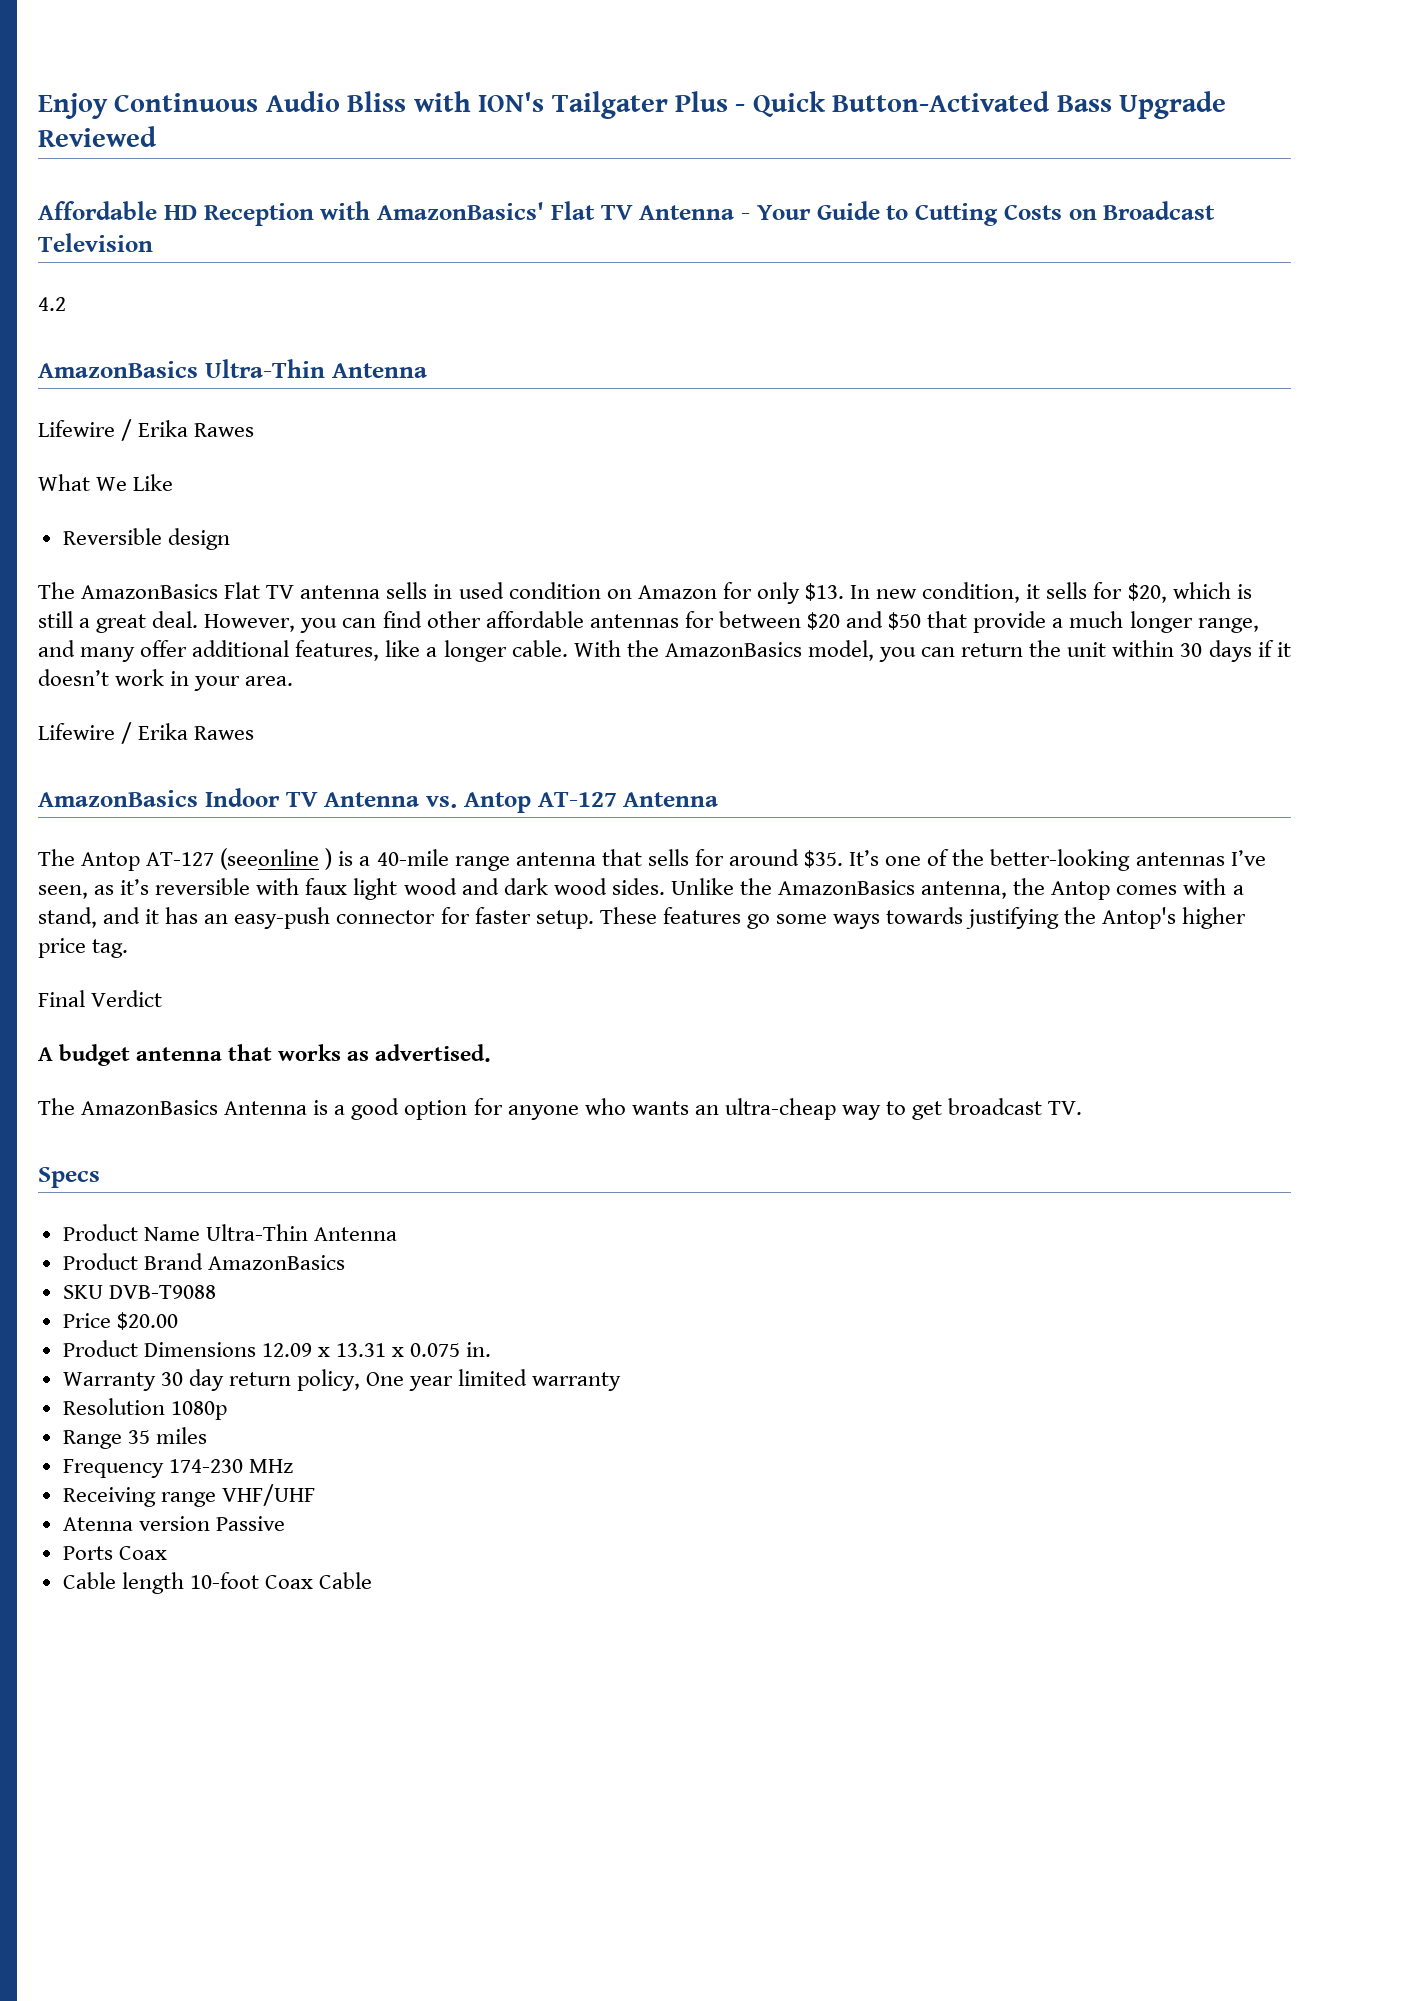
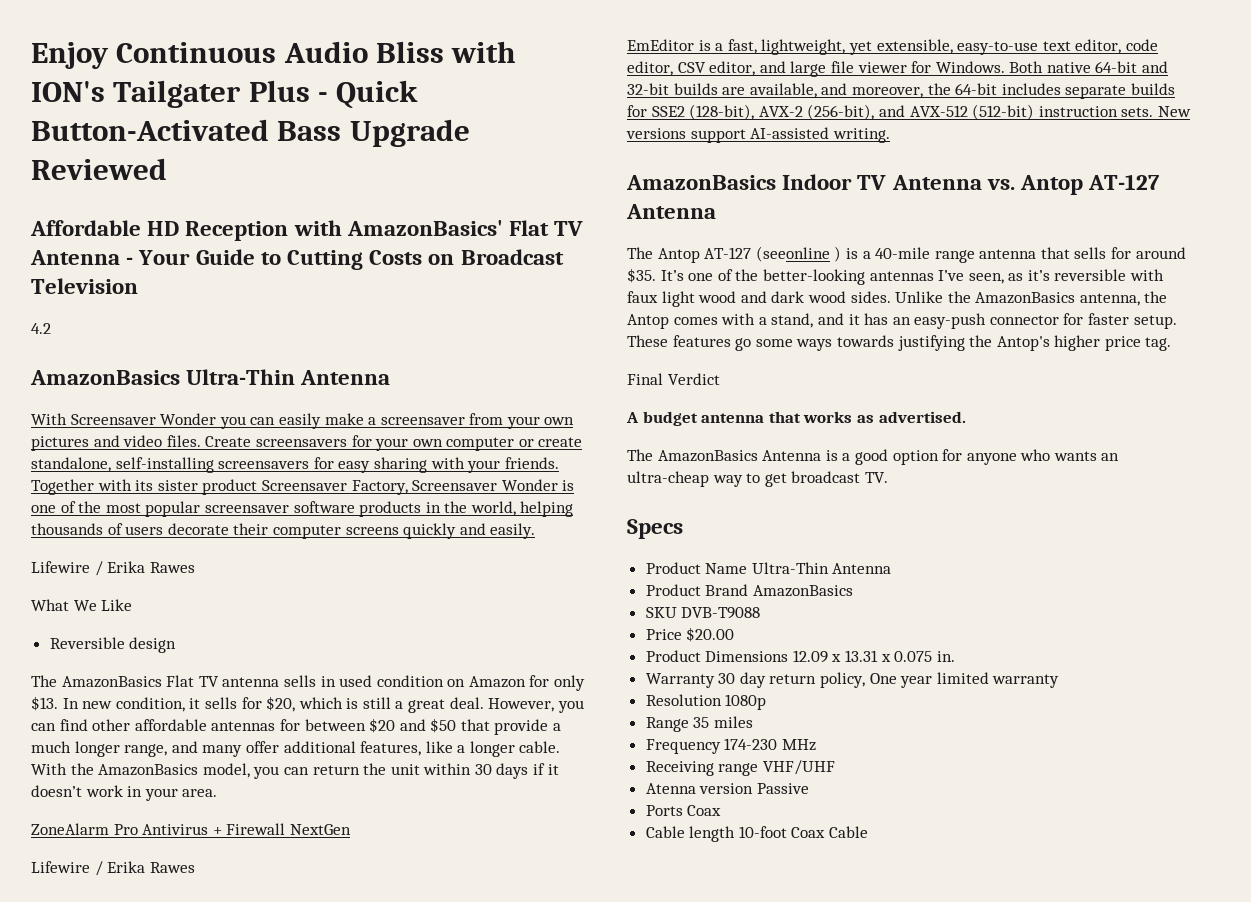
+ With Screensaver Wonder you can easily make a screensaver from your own pictures and video files. Create screensavers for your own computer or create standalone, self-installing screensavers for easy sharing with your friends. Together with its sister product Screensaver Factory, Screensaver Wonder is one of the most popular screensaver software products in the world, helping thousands of users decorate their computer screens quickly and easily.
  With the AmazonBasics model, you can return the unit within 30 days if it doesn’t work in your area.
+ ZoneAlarm Pro Antivirus + Firewall NextGen
  Lifewire / Erika Rawes
+ EmEditor is a fast, lightweight, yet extensible, easy-to-use text editor, code editor, CSV editor, and large file viewer for Windows. Both native 64-bit and 32-bit builds are available, and moreover, the 64-bit includes separate builds for SSE2 (128-bit), AVX-2 (256-bit), and AVX-512 (512-bit) instruction sets. New versions support AI-assisted writing.

